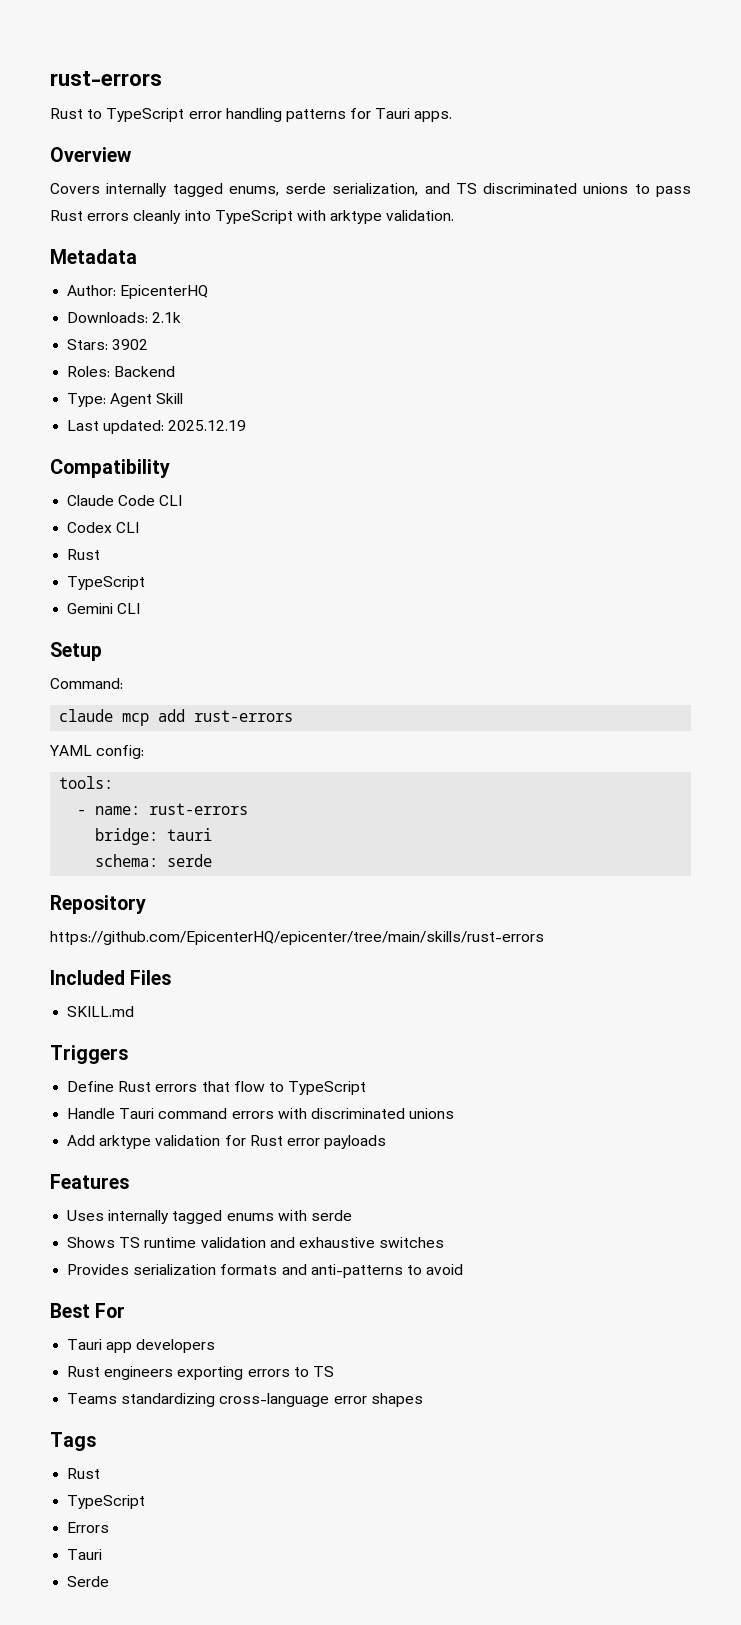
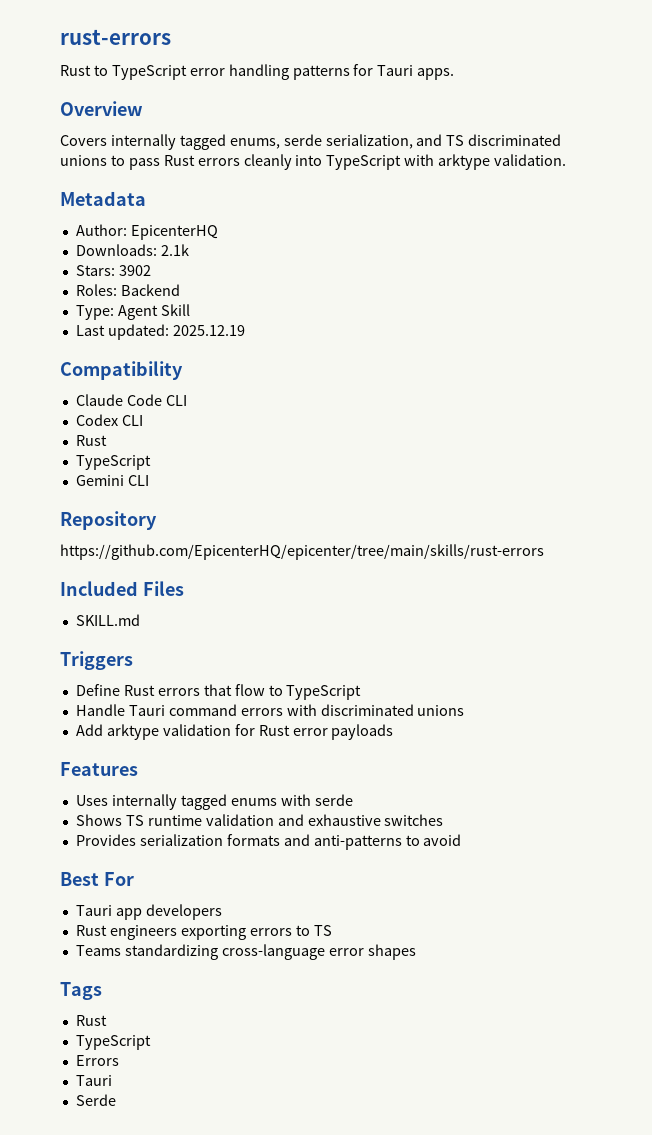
- Setup
- Command:
- claude mcp add rust-errors
- YAML config:
- tools:
- - name: rust-errors
- bridge: tauri
- schema: serde

